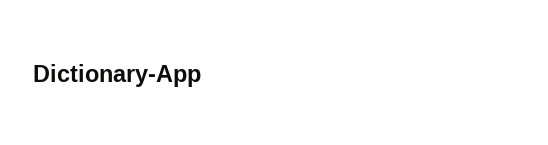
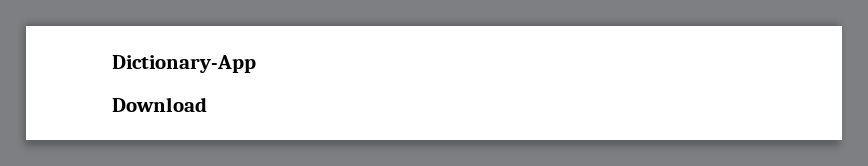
+ Download

